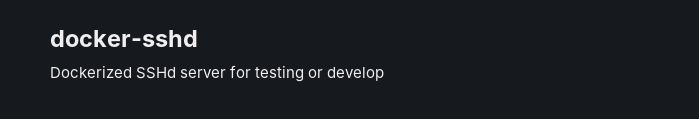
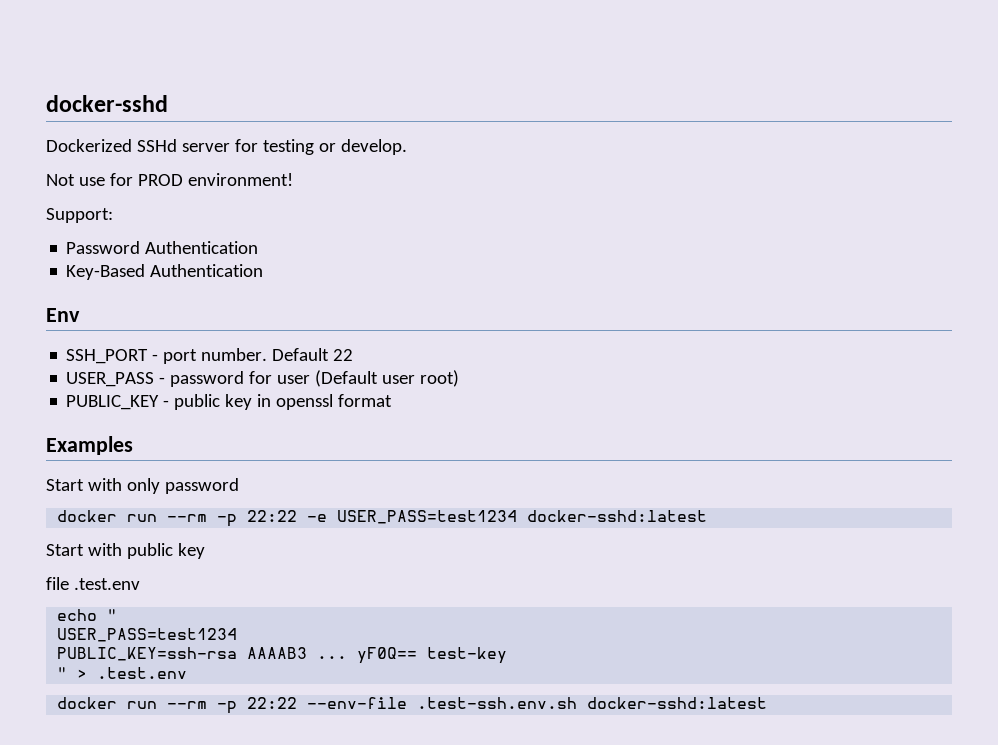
- Dockerized SSHd server for testing or develop
+ Dockerized SSHd server for testing or develop.
+ Not use for PROD environment!
+ Support:
+ Password Authentication
+ Key-Based Authentication
+ Env
+ SSH_PORT - port number. Default 22
+ USER_PASS - password for user (Default user root)
+ PUBLIC_KEY - public key in openssl format
+ Examples
+ Start with only password
+ docker run --rm -p 22:22 -e USER_PASS=test1234 docker-sshd:latest
+ Start with public key
+ file .test.env
+ echo "
+ USER_PASS=test1234
+ PUBLIC_KEY=ssh-rsa AAAAB3 ... yF0Q== test-key
+ " > .test.env
+ docker run --rm -p 22:22 --env-file .test-ssh.env.sh docker-sshd:latest

